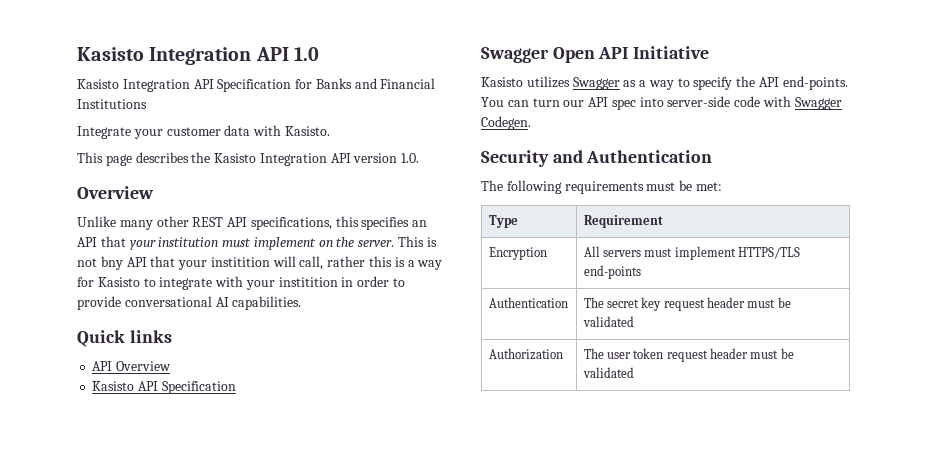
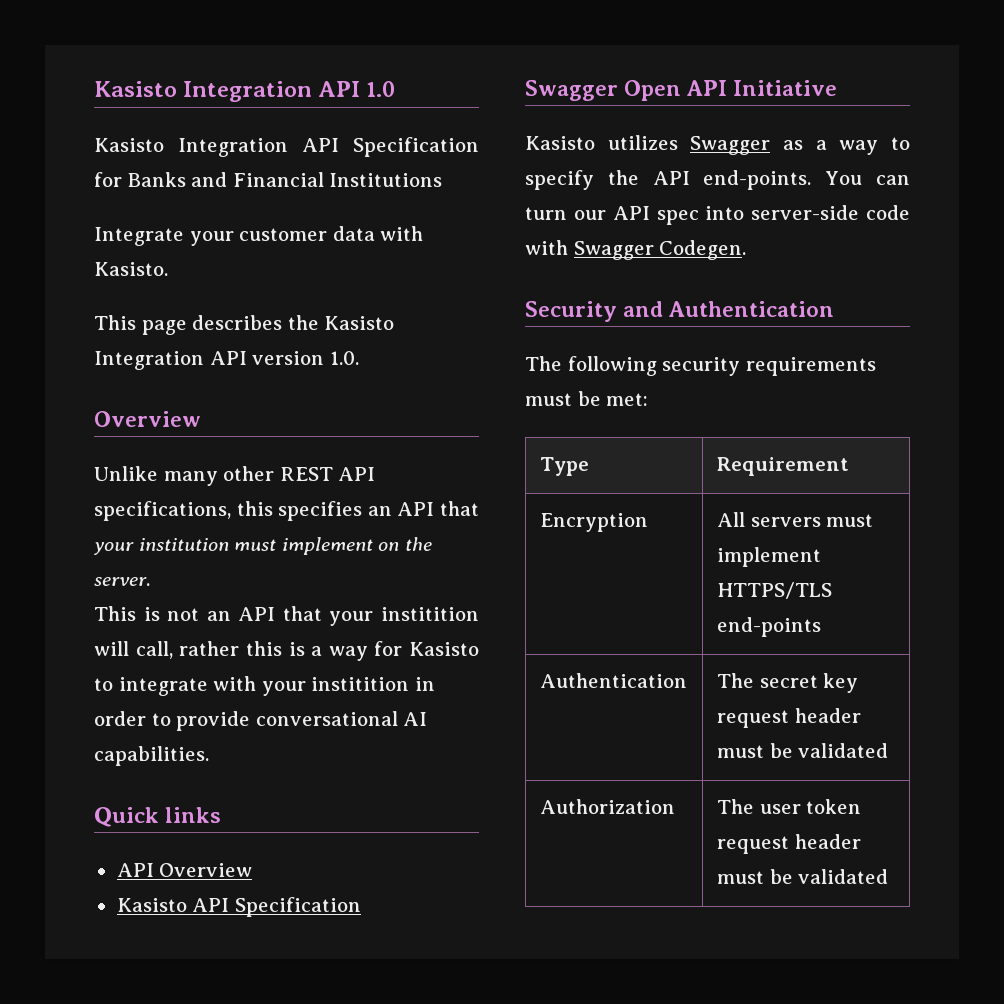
- Unlike many other REST API specifications, this specifies an API that your institution must implement on the server. This is not bny API that your institition will call, rather this is a way for Kasisto to integrate with your institition in order to provide conversational AI capabilities.
+ Unlike many other REST API specifications, this specifies an API that your institution must implement on the server.
+ This is not an API that your institition will call, rather this is a way for Kasisto to integrate with your institition in order to provide conversational AI capabilities.
- The following requirements must be met:
+ The following security requirements must be met:

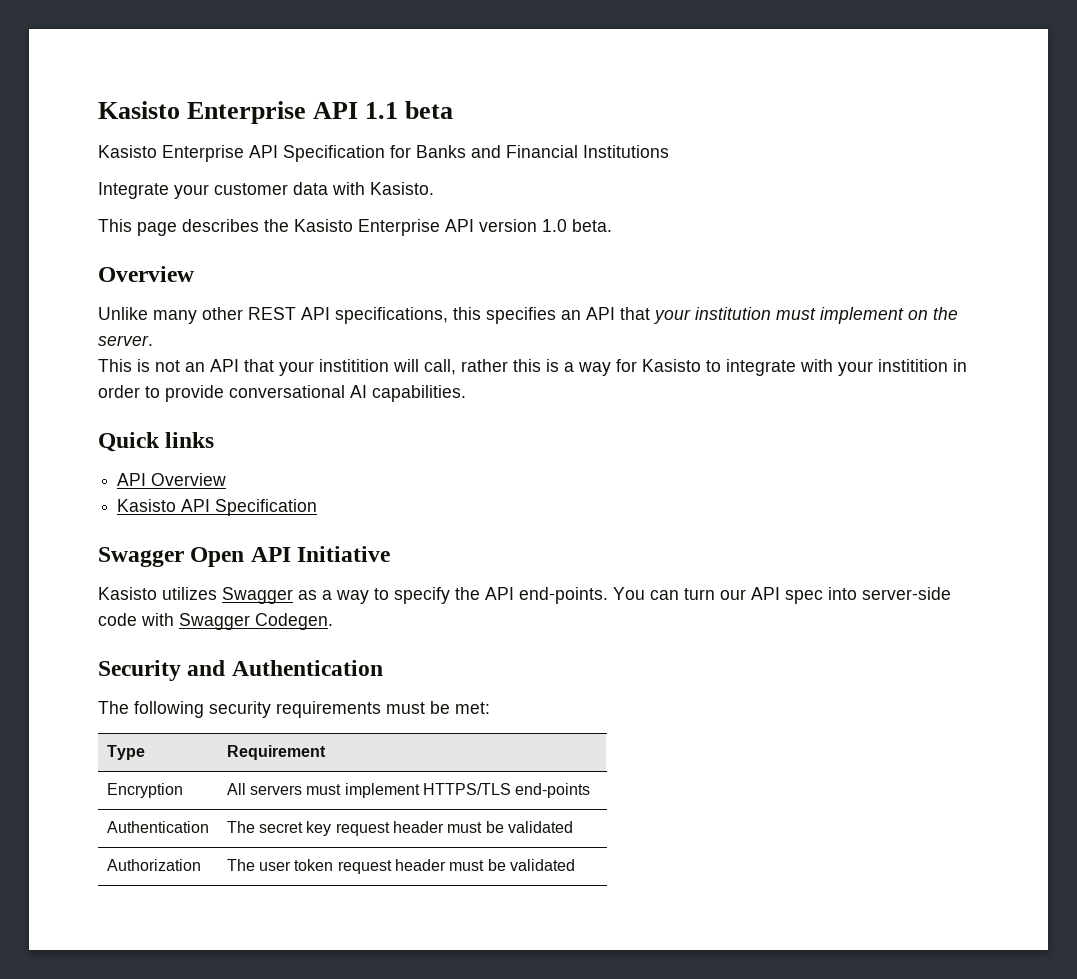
- Kasisto Integration API 1.0
- Kasisto Integration API Specification for Banks and Financial Institutions
+ Kasisto Enterprise API 1.1 beta
+ Kasisto Enterprise API Specification for Banks and Financial Institutions
- This page describes the Kasisto Integration API version 1.0.
+ This page describes the Kasisto Enterprise API version 1.0 beta.

